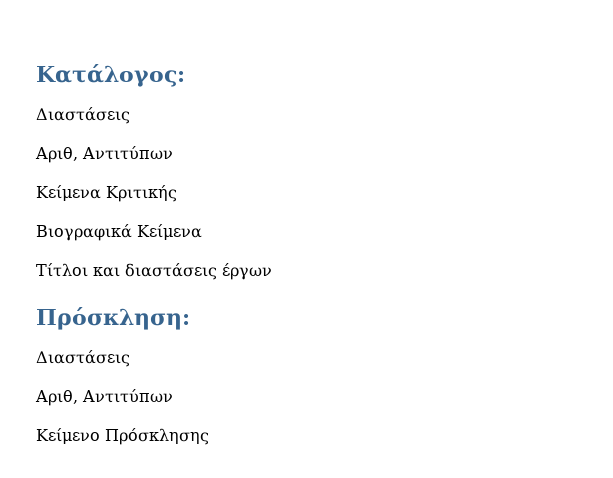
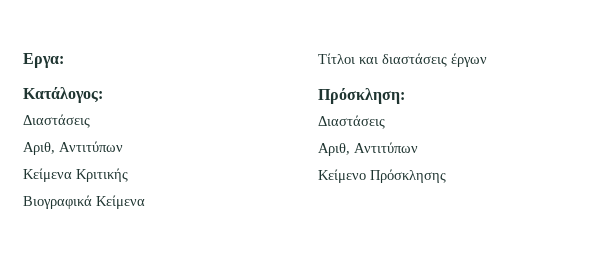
+ Εργα:

